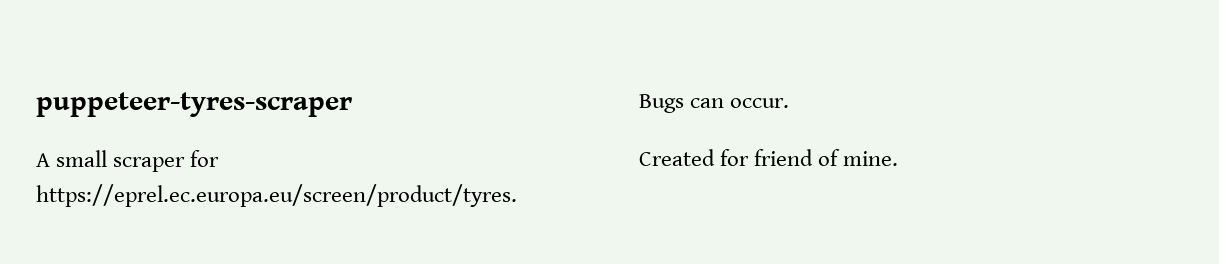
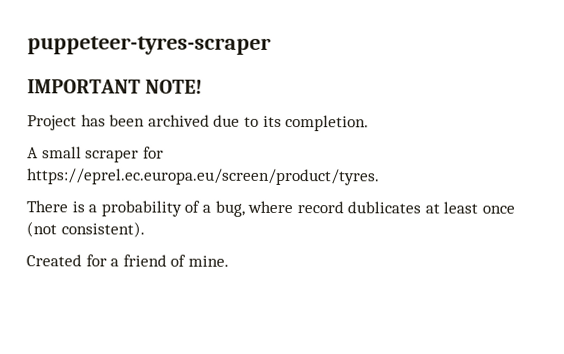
+ IMPORTANT NOTE!
+ Project has been archived due to its completion.
- Bugs can occur.
+ There is a probability of a bug, where record dublicates at least once (not consistent).
- Created for friend of mine.
+ Created for a friend of mine.

